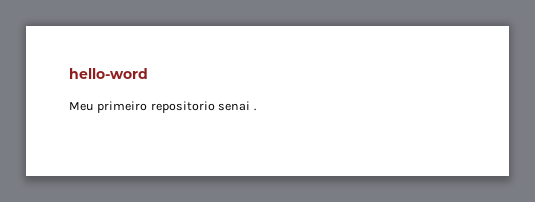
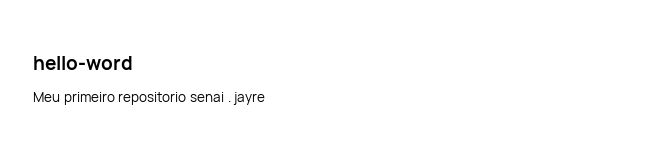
- Meu primeiro repositorio senai .
+ Meu primeiro repositorio senai . jayre

